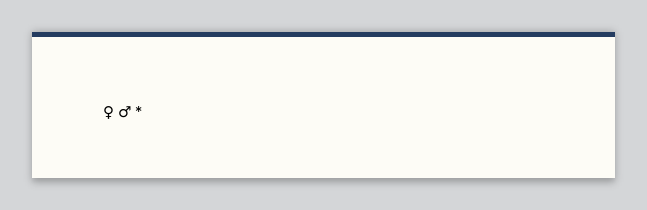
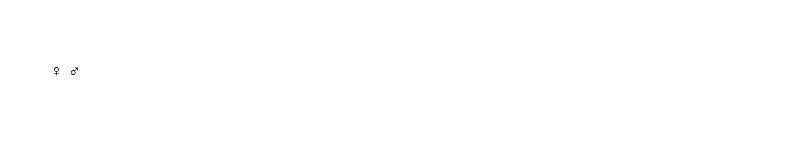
- ♀ ♂ *
+ ♀ ♂

